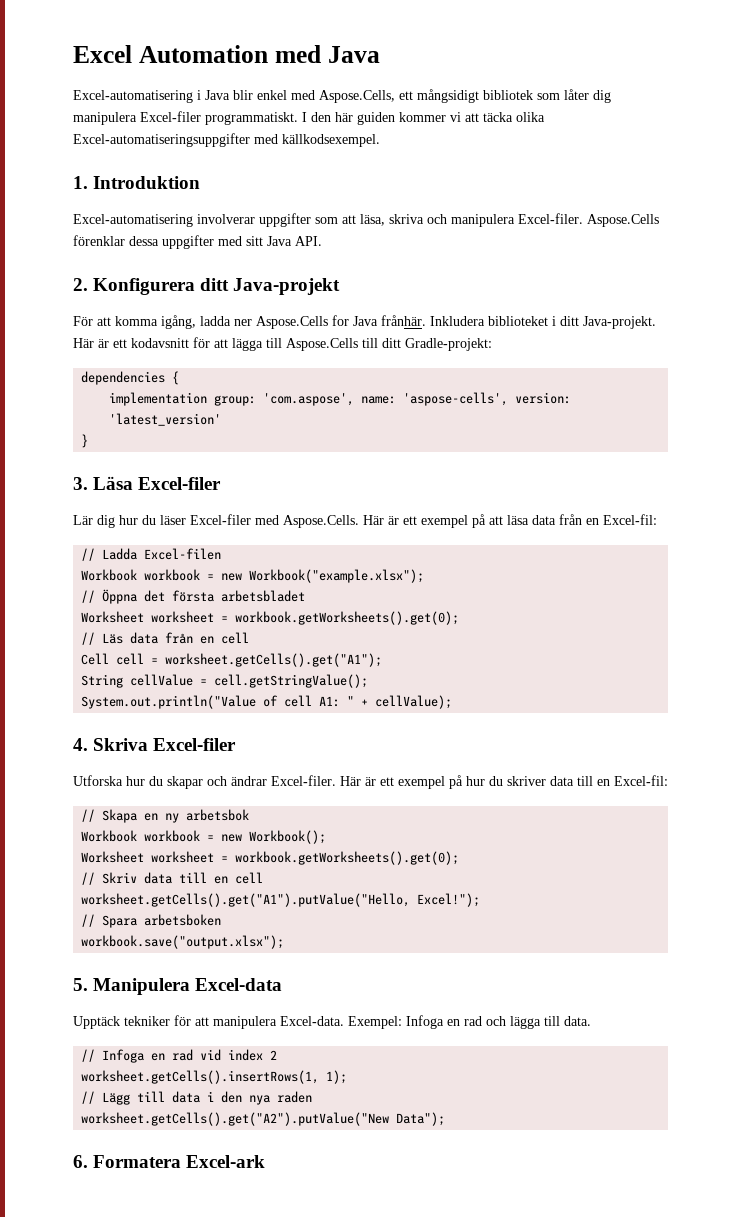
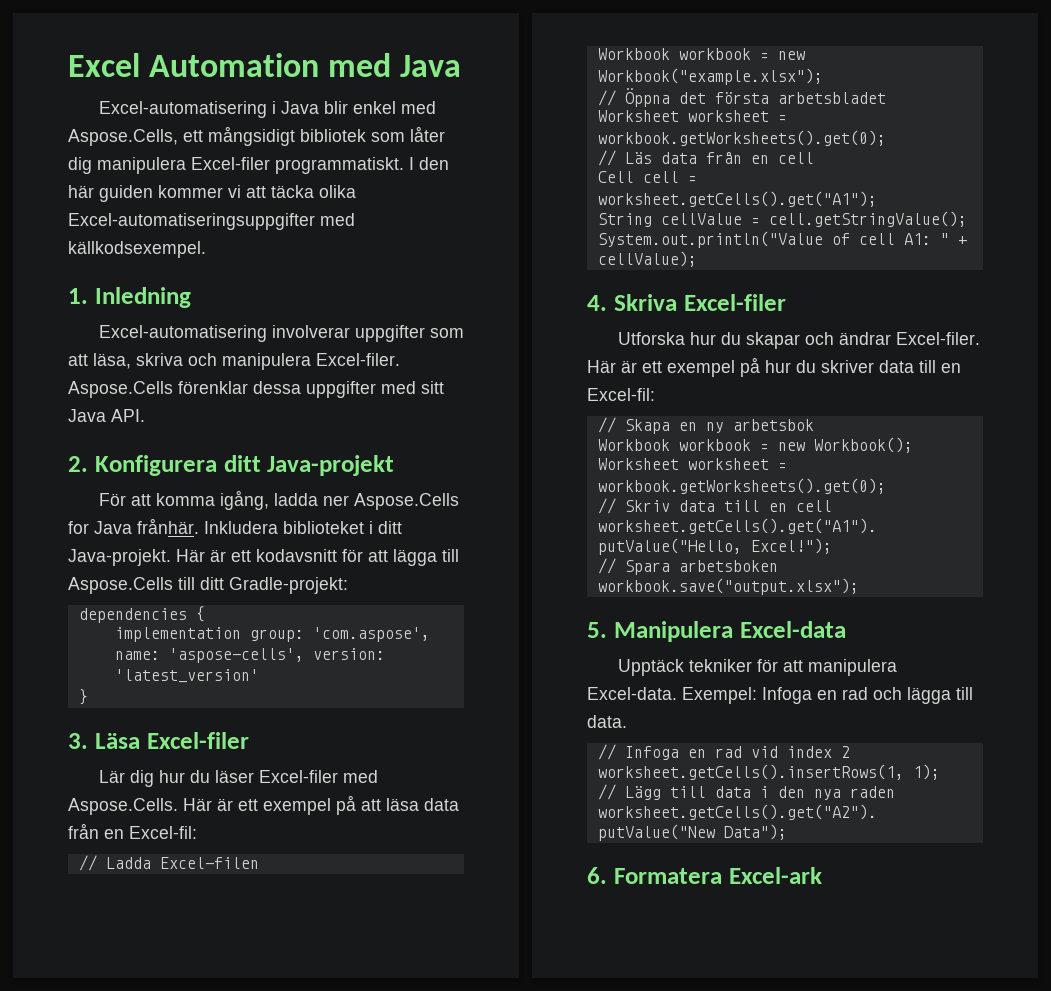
- 1. Introduktion
+ 1. Inledning

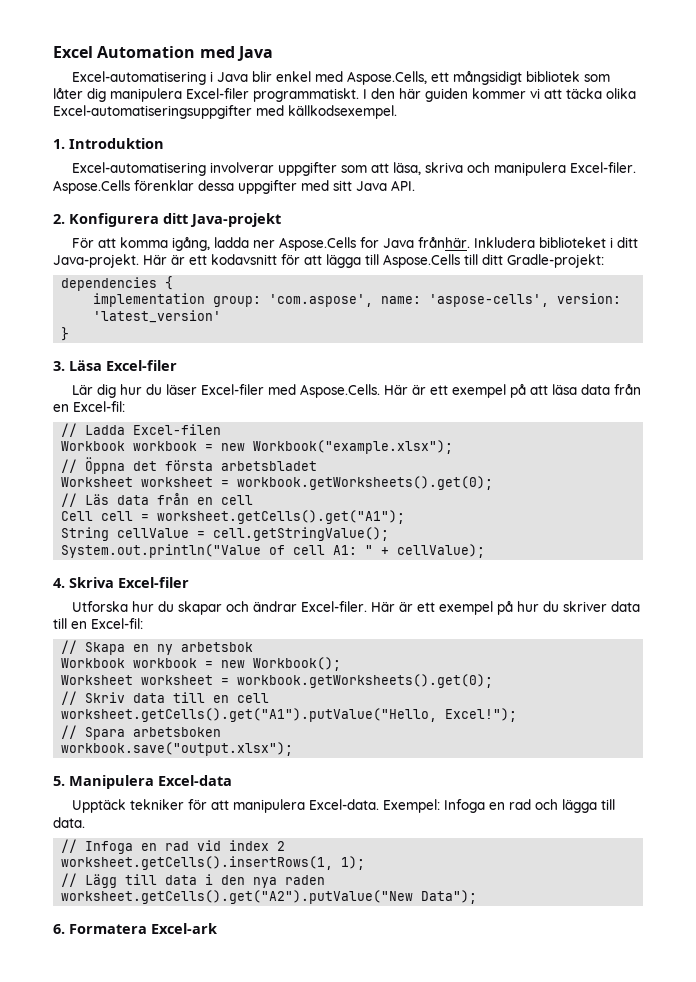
- 1. Inledning
+ 1. Introduktion

